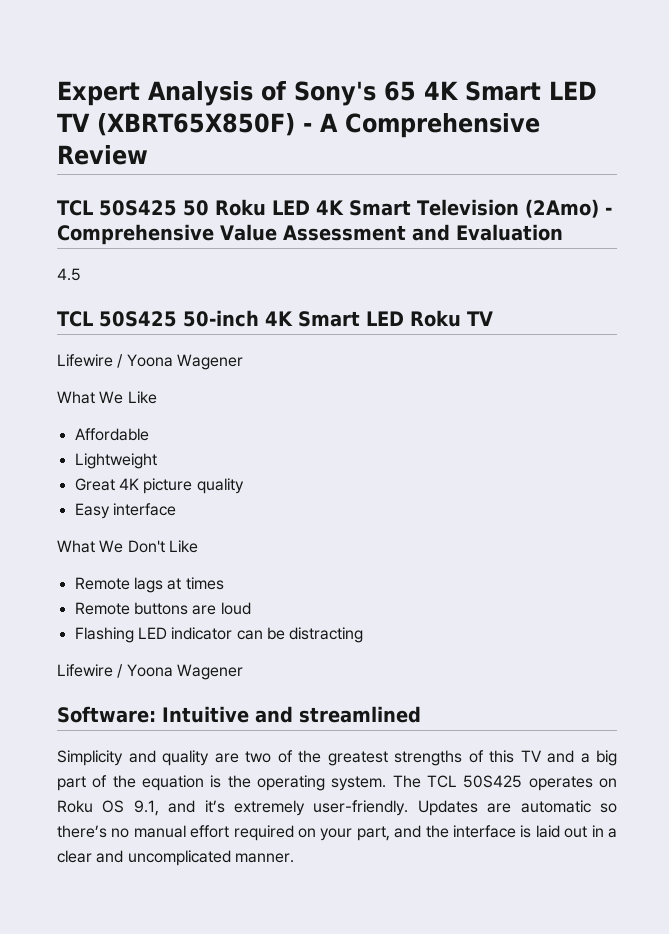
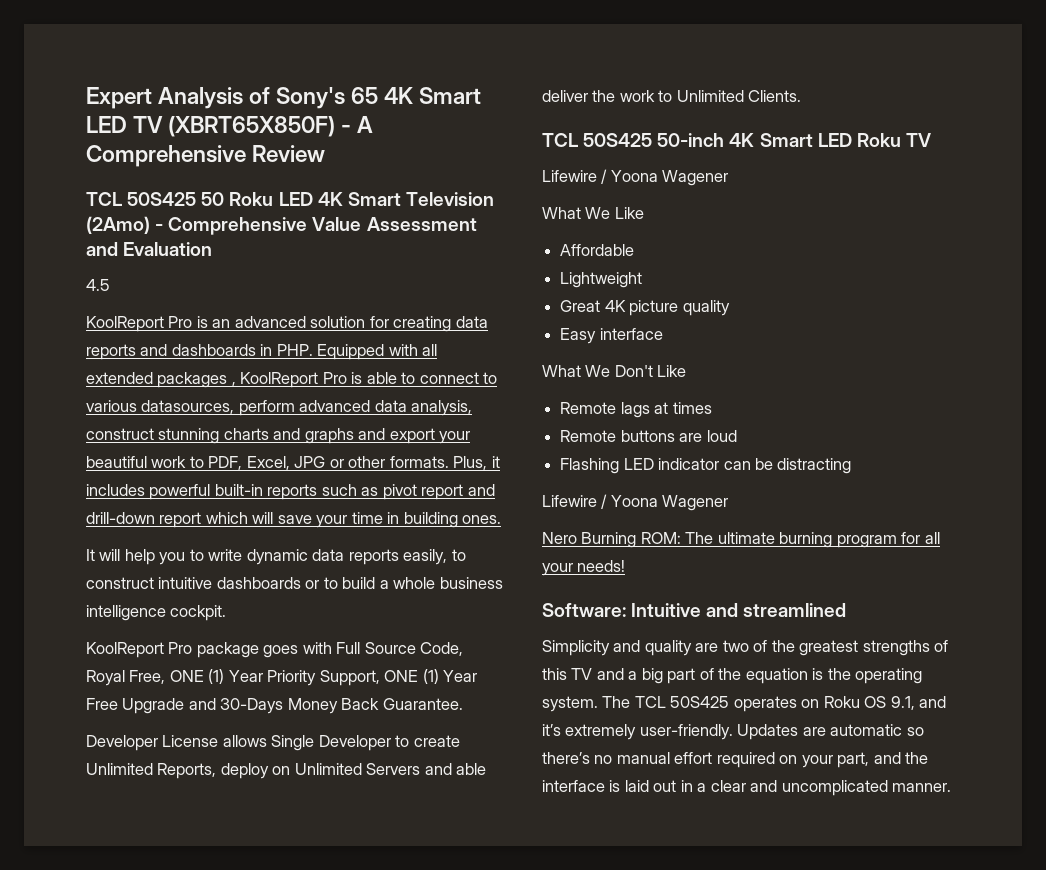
+ KoolReport Pro is an advanced solution for creating data reports and dashboards in PHP. Equipped with all extended packages , KoolReport Pro is able to connect to various datasources, perform advanced data analysis, construct stunning charts and graphs and export your beautiful work to PDF, Excel, JPG or other formats. Plus, it includes powerful built-in reports such as pivot report and drill-down report which will save your time in building ones.
+ It will help you to write dynamic data reports easily, to construct intuitive dashboards or to build a whole business intelligence cockpit.
+ KoolReport Pro package goes with Full Source Code, Royal Free, ONE (1) Year Priority Support, ONE (1) Year Free Upgrade and 30-Days Money Back Guarantee.
+ Developer License allows Single Developer to create Unlimited Reports, deploy on Unlimited Servers and able deliver the work to Unlimited Clients.
+ Nero Burning ROM: The ultimate burning program for all your needs!

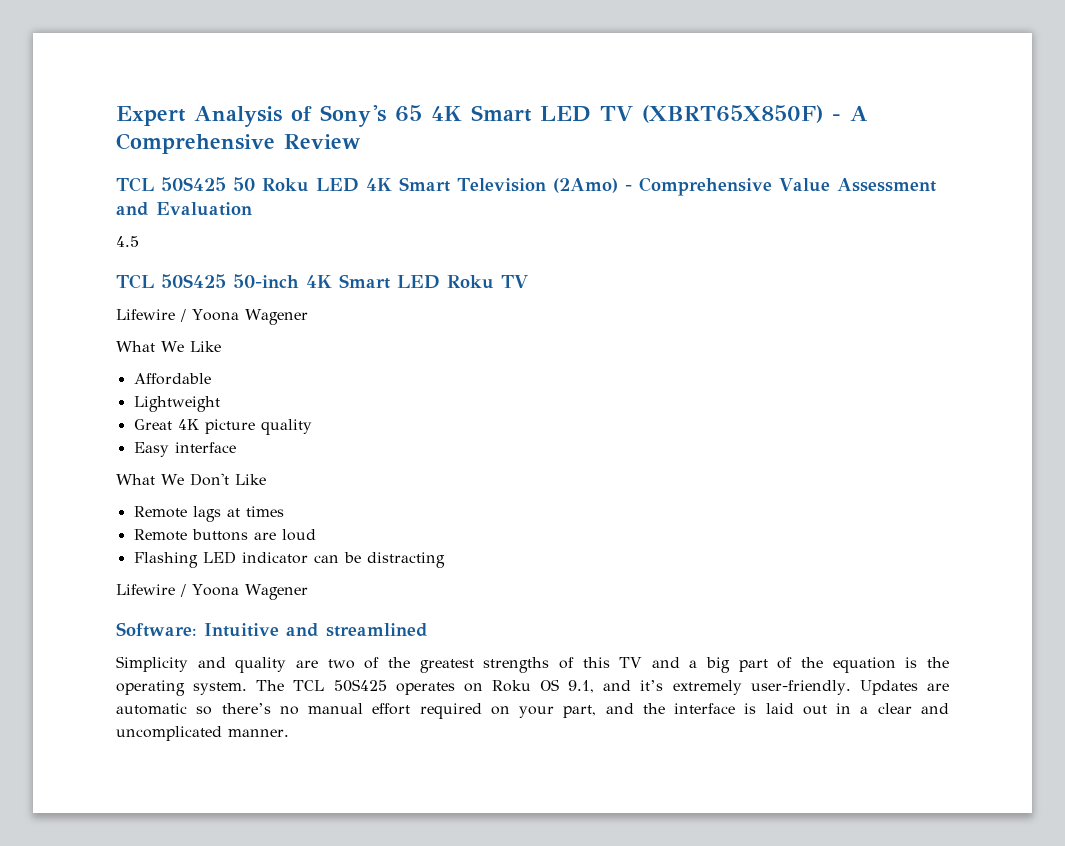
- KoolReport Pro is an advanced solution for creating data reports and dashboards in PHP. Equipped with all extended packages , KoolReport Pro is able to connect to various datasources, perform advanced data analysis, construct stunning charts and graphs and export your beautiful work to PDF, Excel, JPG or other formats. Plus, it includes powerful built-in reports such as pivot report and drill-down report which will save your time in building ones.
- It will help you to write dynamic data reports easily, to construct intuitive dashboards or to build a whole business intelligence cockpit.
- KoolReport Pro package goes with Full Source Code, Royal Free, ONE (1) Year Priority Support, ONE (1) Year Free Upgrade and 30-Days Money Back Guarantee.
- Developer License allows Single Developer to create Unlimited Reports, deploy on Unlimited Servers and able deliver the work to Unlimited Clients.
- Nero Burning ROM: The ultimate burning program for all your needs!

